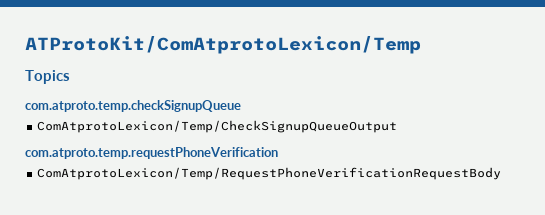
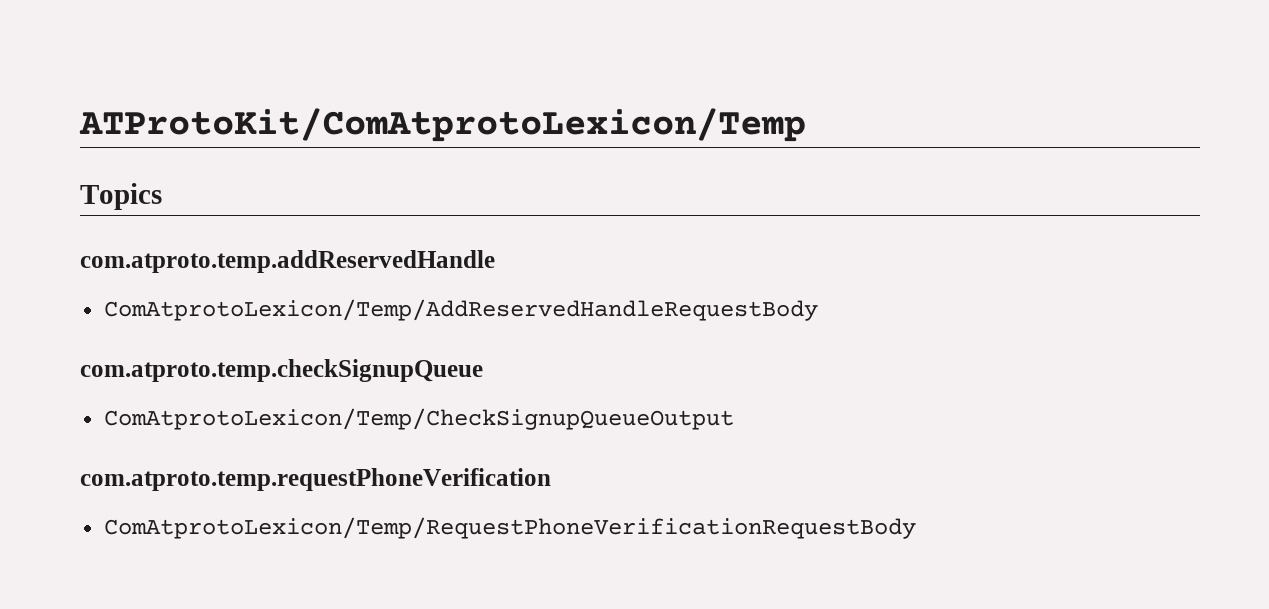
+ com.atproto.temp.addReservedHandle
+ ComAtprotoLexicon/Temp/AddReservedHandleRequestBody

